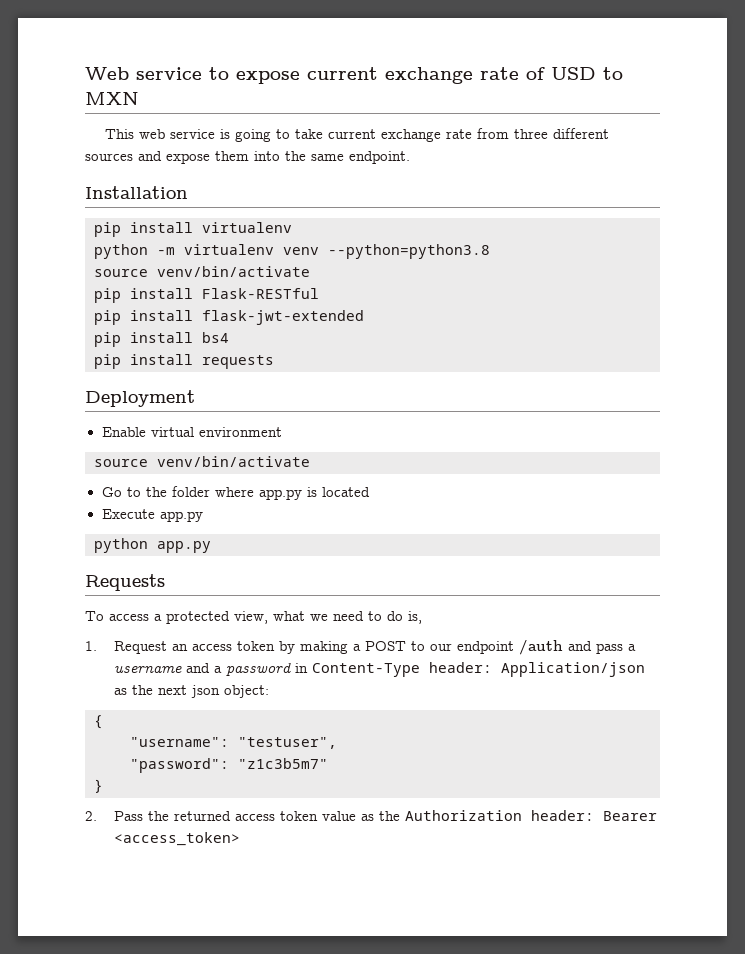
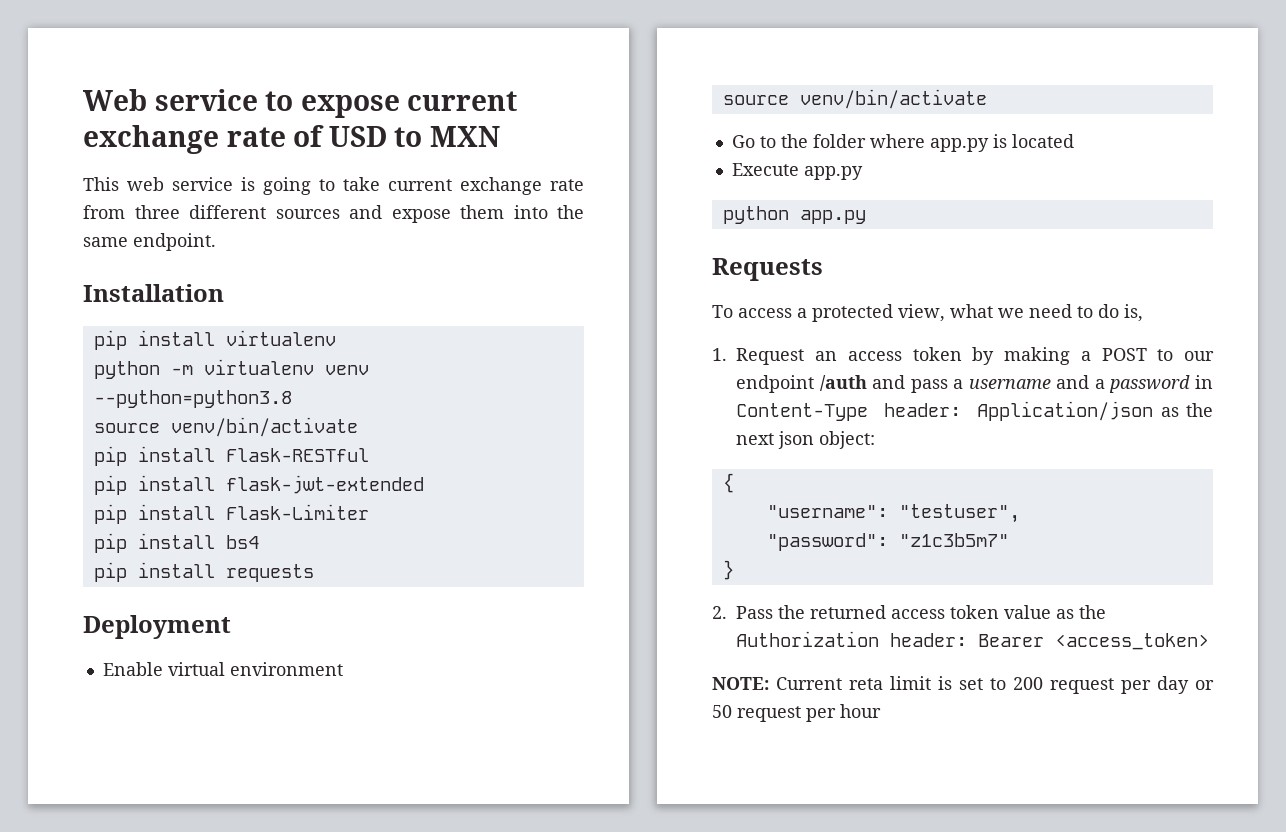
+ pip install Flask-Limiter
+ NOTE: Current reta limit is set to 200 request per day or 50 request per hour

